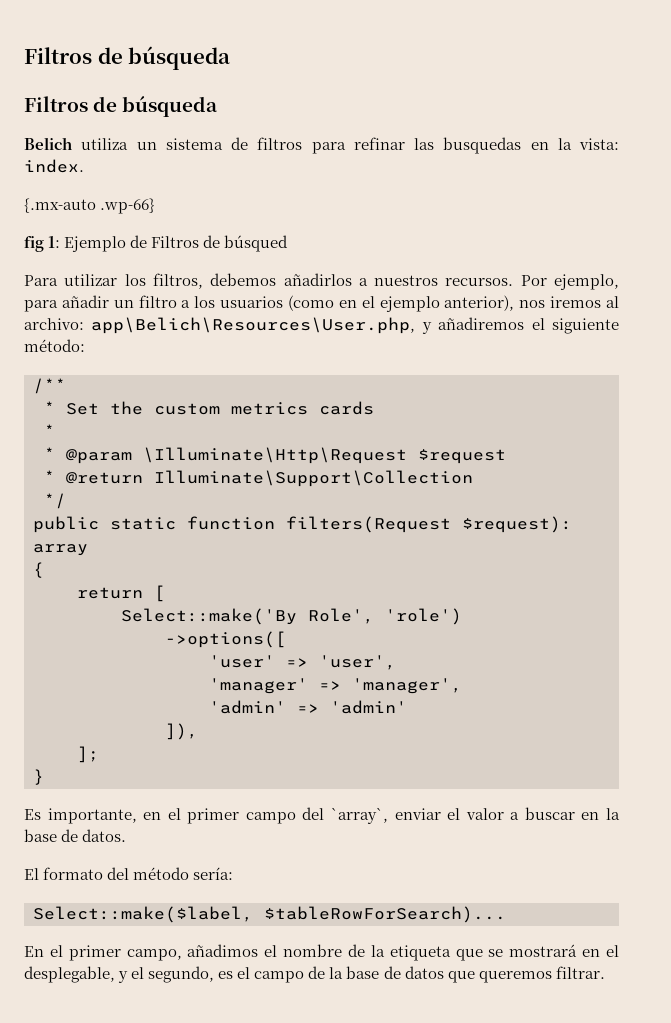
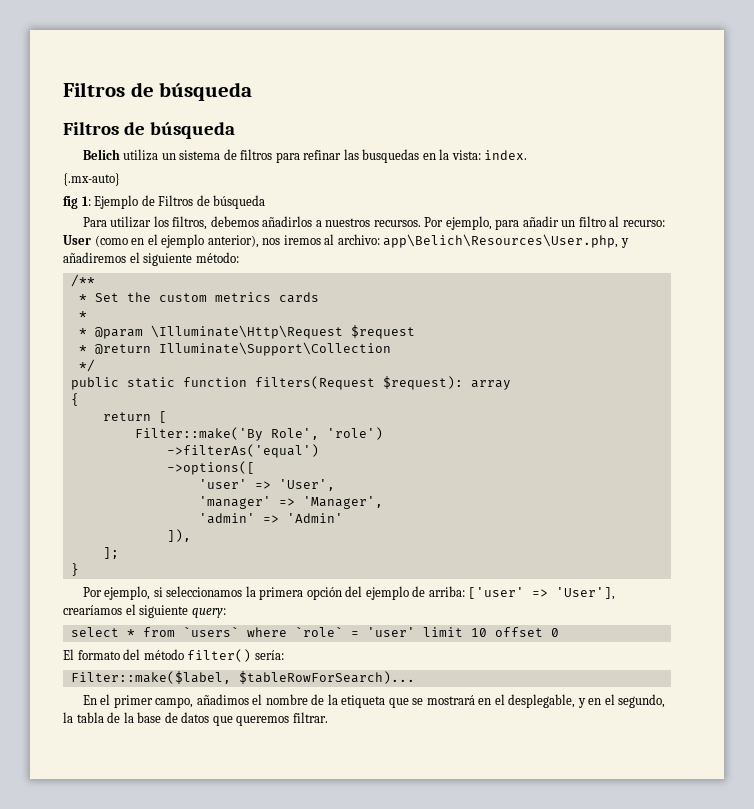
- {.mx-auto .wp-66}
+ {.mx-auto}
- fig 1: Ejemplo de Filtros de búsqued
+ fig 1: Ejemplo de Filtros de búsqueda
- Por ejemplo, para añadir un filtro a los usuarios (como en el ejemplo anterior), nos iremos al archivo: app\Belich\Resources\User.php, y añadiremos el siguiente método:
+ Por ejemplo, para añadir un filtro al recurso: User (como en el ejemplo anterior), nos iremos al archivo: app\Belich\Resources\User.php, y añadiremos el siguiente método:
- Select::make('By Role', 'role')
+ Filter::make('By Role', 'role')
+ ->filterAs('equal')
- 'user' => 'user',
+ 'user' => 'User',
- 'manager' => 'manager',
+ 'manager' => 'Manager',
- 'admin' => 'admin'
+ 'admin' => 'Admin'
- Es importante, en el primer campo del `array`, enviar el valor a buscar en la base de datos.
+ Por ejemplo, si seleccionamos la primera opción del ejemplo de arriba: ['user' => 'User'], crearíamos el siguiente query:
+ select * from `users` where `role` = 'user' limit 10 offset 0
- El formato del método sería:
+ El formato del método filter() sería:
- Select::make($label, $tableRowForSearch)...
+ Filter::make($label, $tableRowForSearch)...
- En el primer campo, añadimos el nombre de la etiqueta que se mostrará en el desplegable, y el segundo, es el campo de la base de datos que queremos filtrar.
+ En el primer campo, añadimos el nombre de la etiqueta que se mostrará en el desplegable, y en el segundo, la tabla de la base de datos que queremos filtrar.

